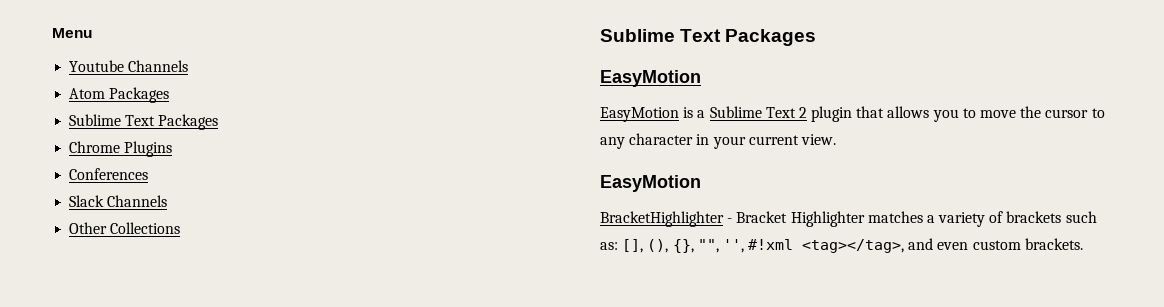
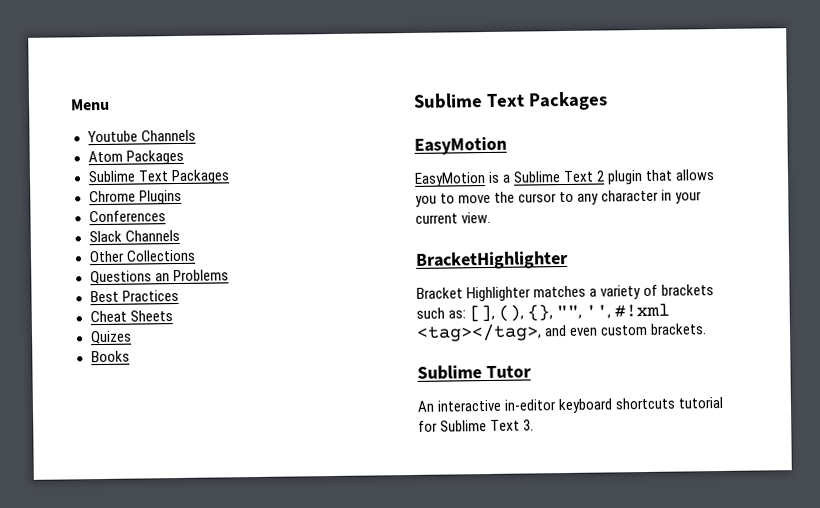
+ Questions an Problems
+ Best Practices
+ Cheat Sheets
+ Quizes
+ Books
  EasyMotion is a Sublime Text 2 plugin that allows you to move the cursor to any character in your current view.
- EasyMotion
- BracketHighlighter - Bracket Highlighter matches a variety of brackets such as: [], (), {}, "", '', #!xml <tag></tag>, and even custom brackets.
+ BracketHighlighter
+ Bracket Highlighter matches a variety of brackets such as: [], (), {}, "", '', #!xml <tag></tag>, and even custom brackets.
+ Sublime Tutor
+ An interactive in-editor keyboard shortcuts tutorial for Sublime Text 3.

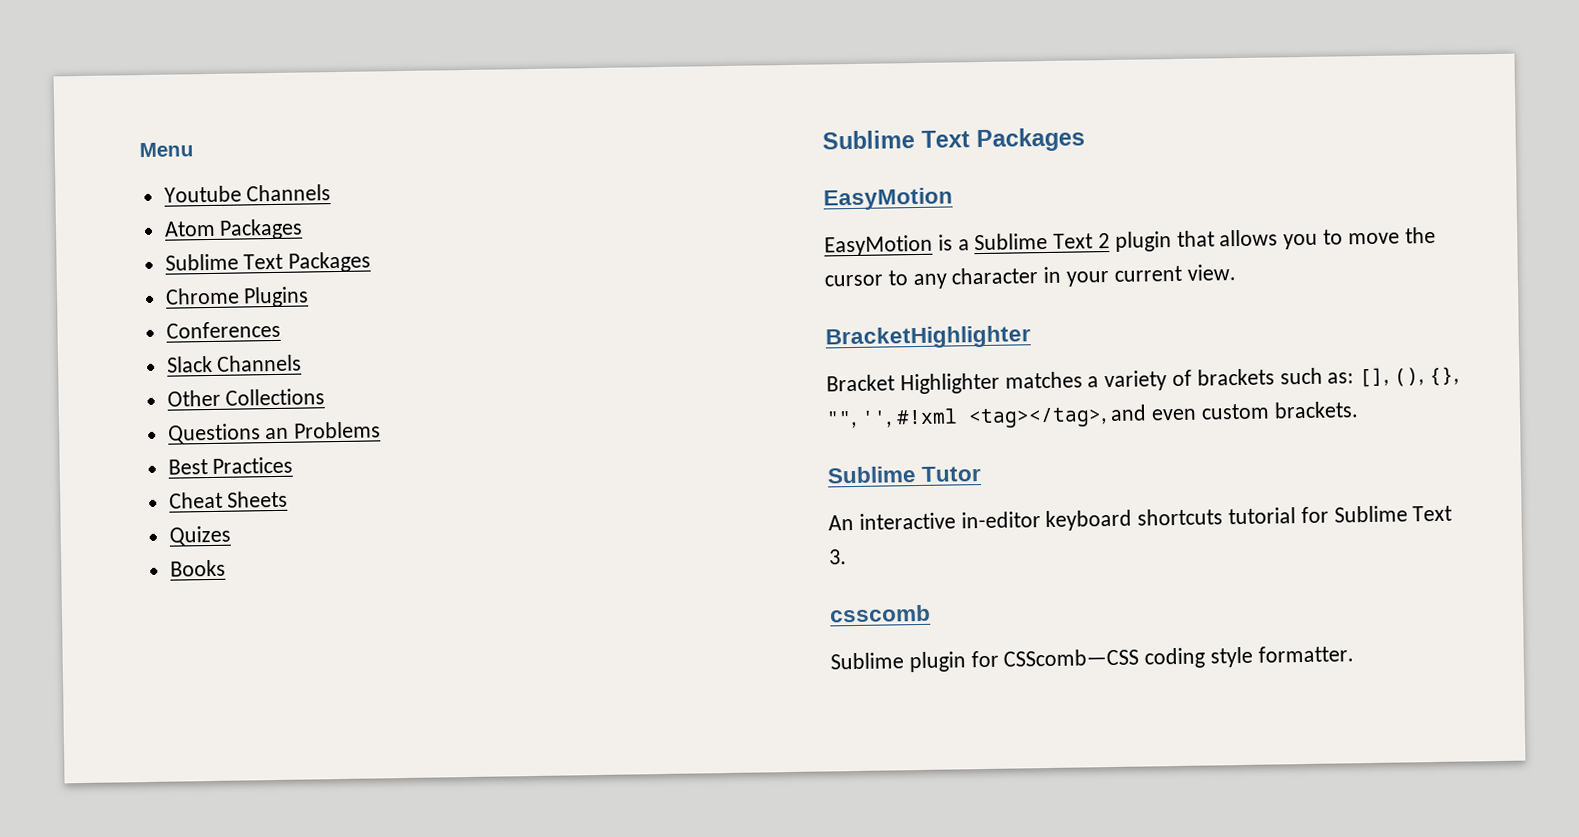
+ csscomb
+ Sublime plugin for CSScomb—CSS coding style formatter.

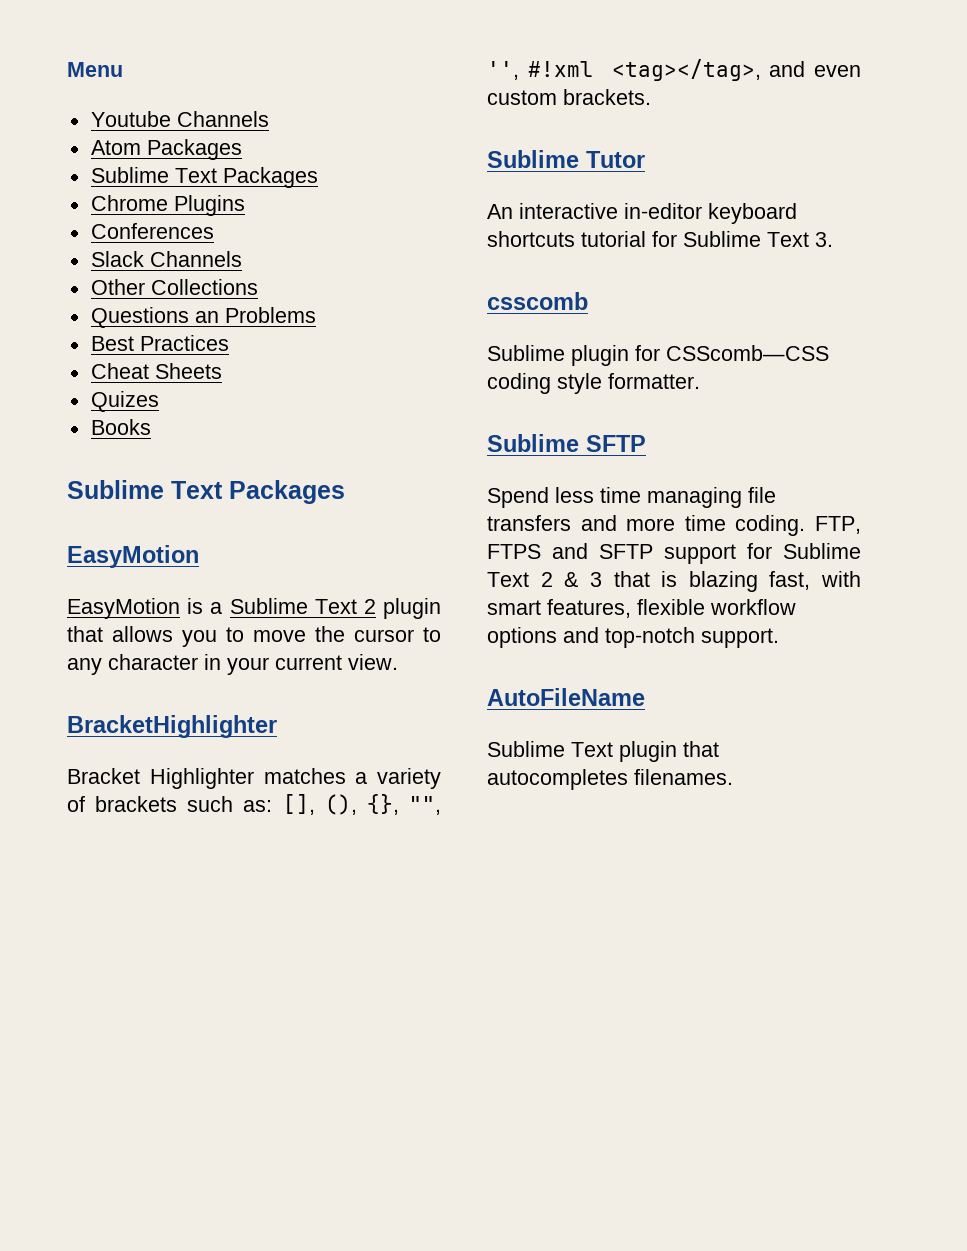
+ Sublime SFTP
+ Spend less time managing file transfers and more time coding. FTP, FTPS and SFTP support for Sublime Text 2 & 3 that is blazing fast, with smart features, flexible workflow options and top-notch support.
+ AutoFileName
+ Sublime Text plugin that autocompletes filenames.

